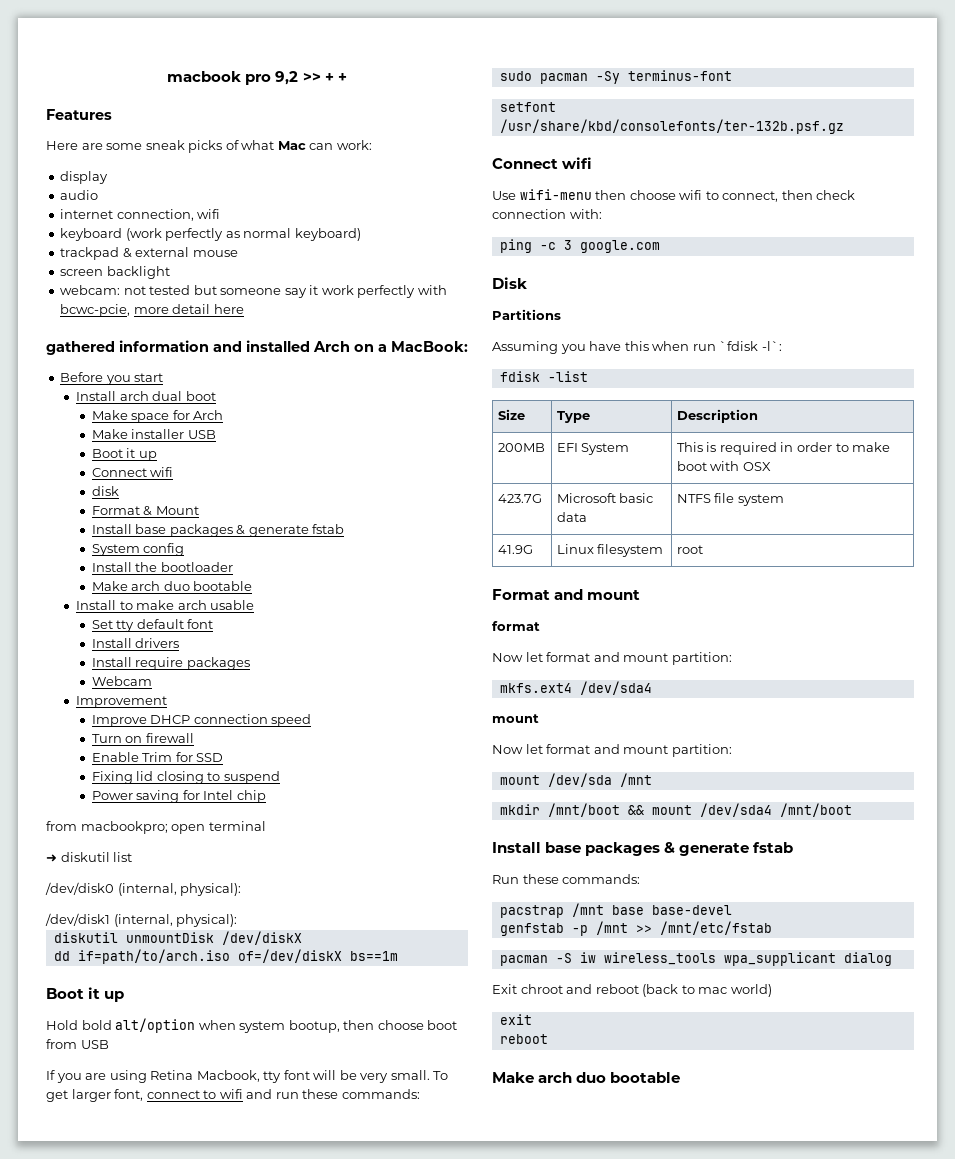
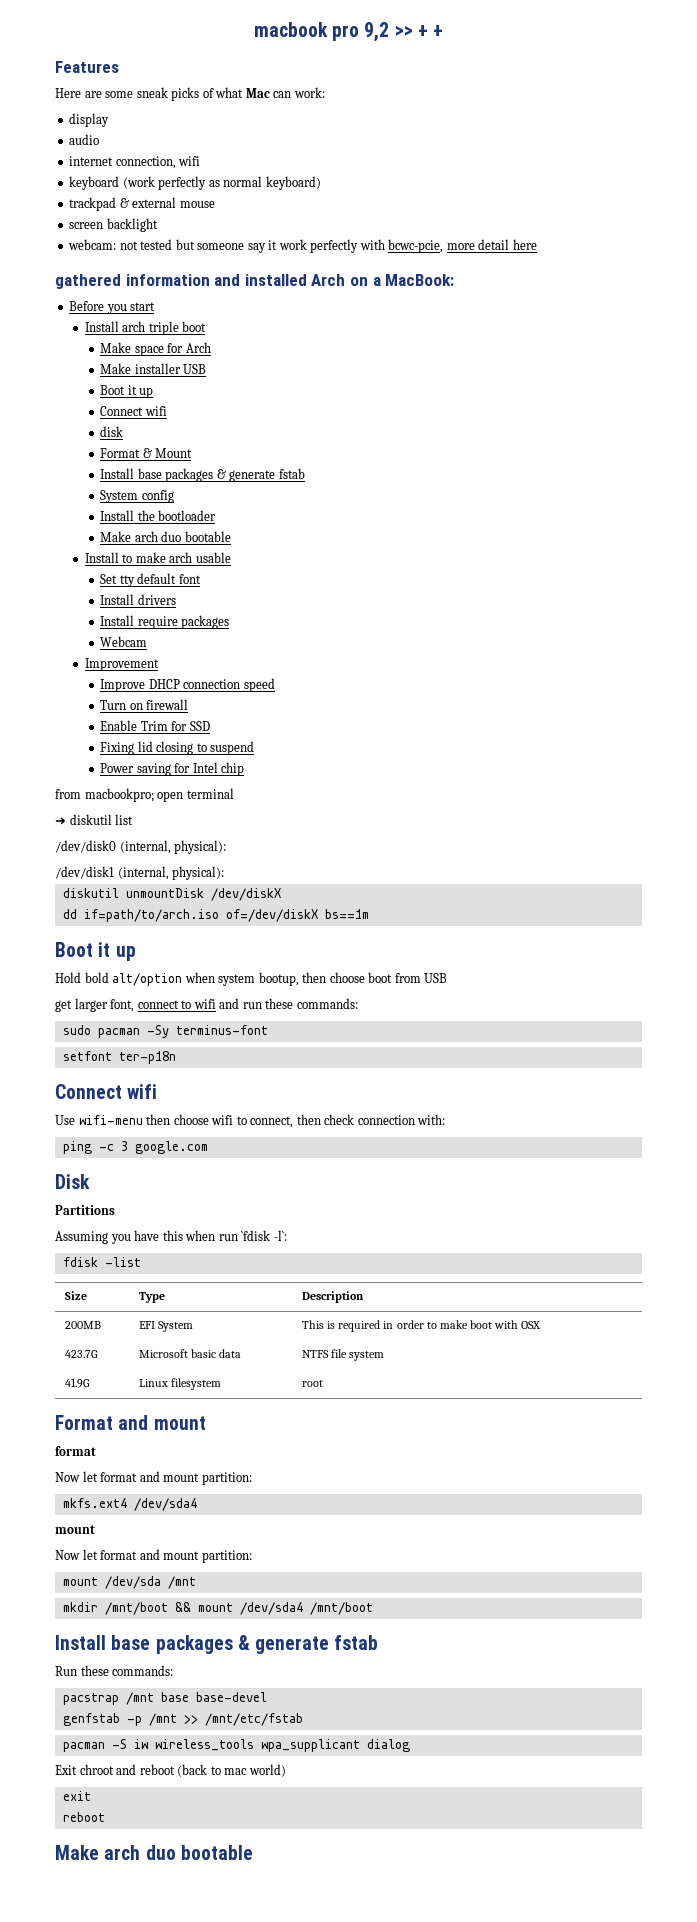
- Install arch dual boot
+ Install arch triple boot
- If you are using Retina Macbook, tty font will be very small. To get larger font, connect to wifi and run these commands:
+ get larger font, connect to wifi and run these commands:
- setfont /usr/share/kbd/consolefonts/ter-132b.psf.gz
+ setfont ter-p18n

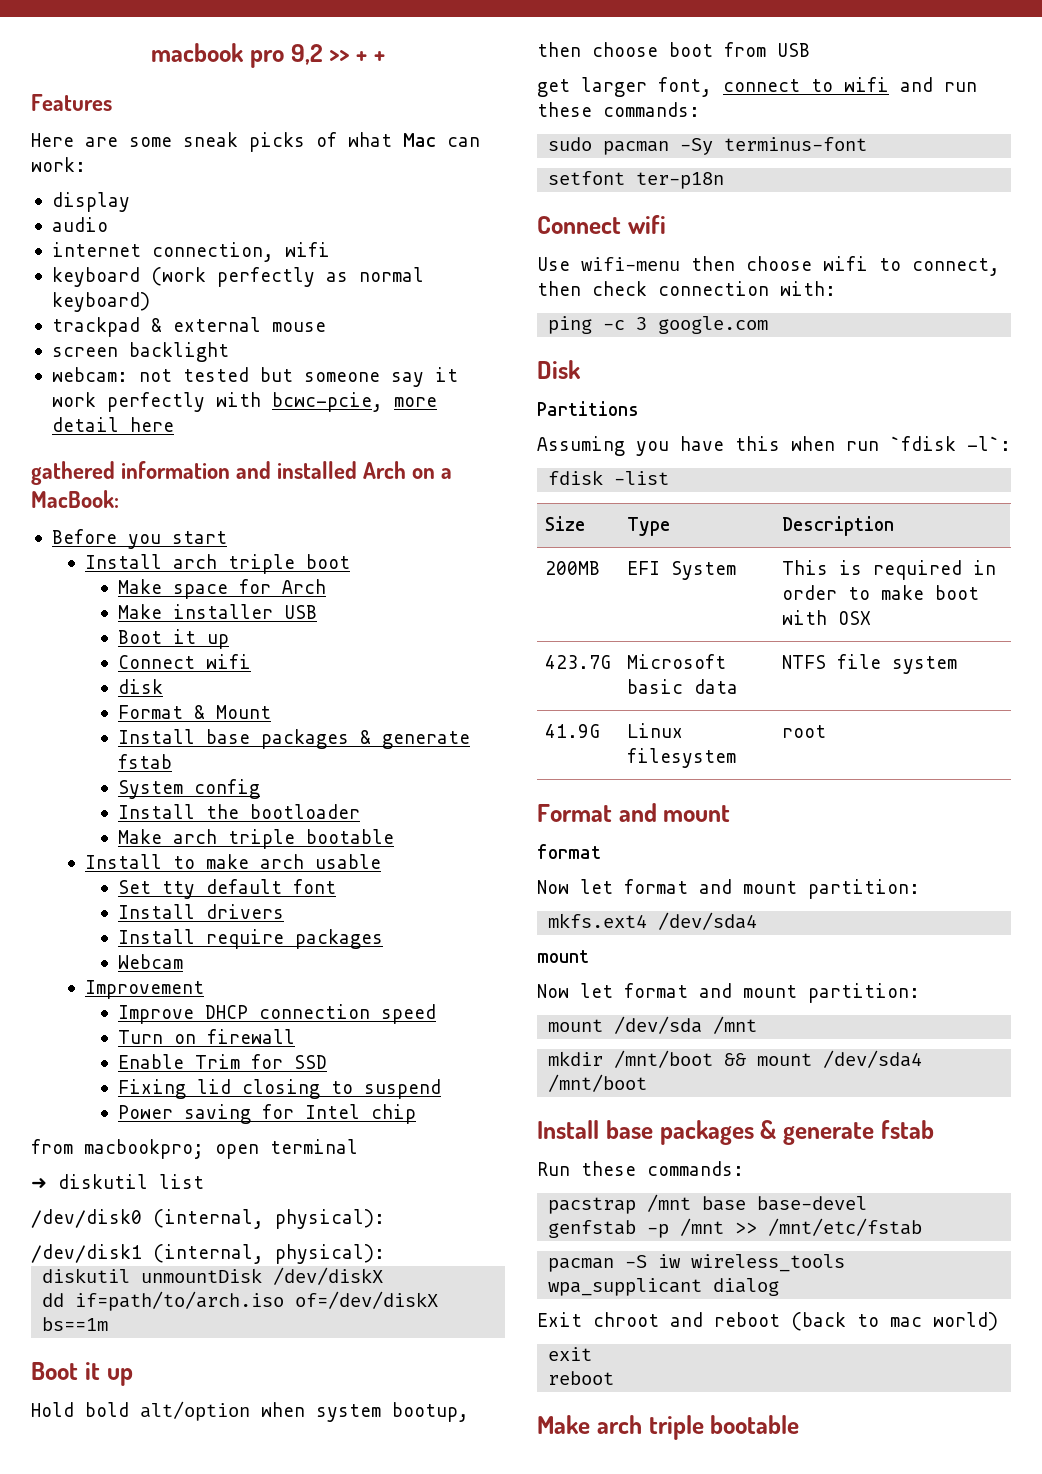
  Install the bootloader
- Make arch duo bootable
+ Make arch triple bootable
  exit
  reboot
- Make arch duo bootable
+ Make arch triple bootable

